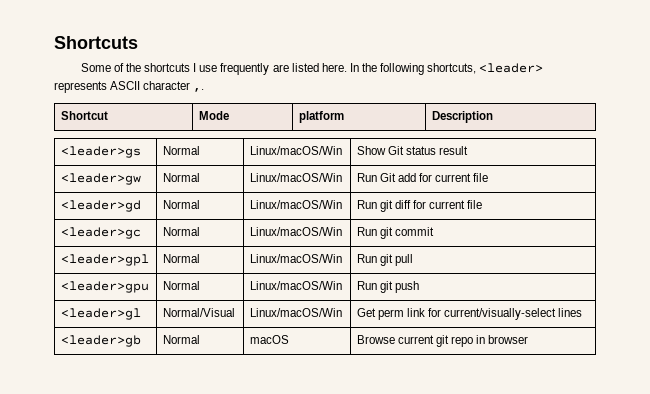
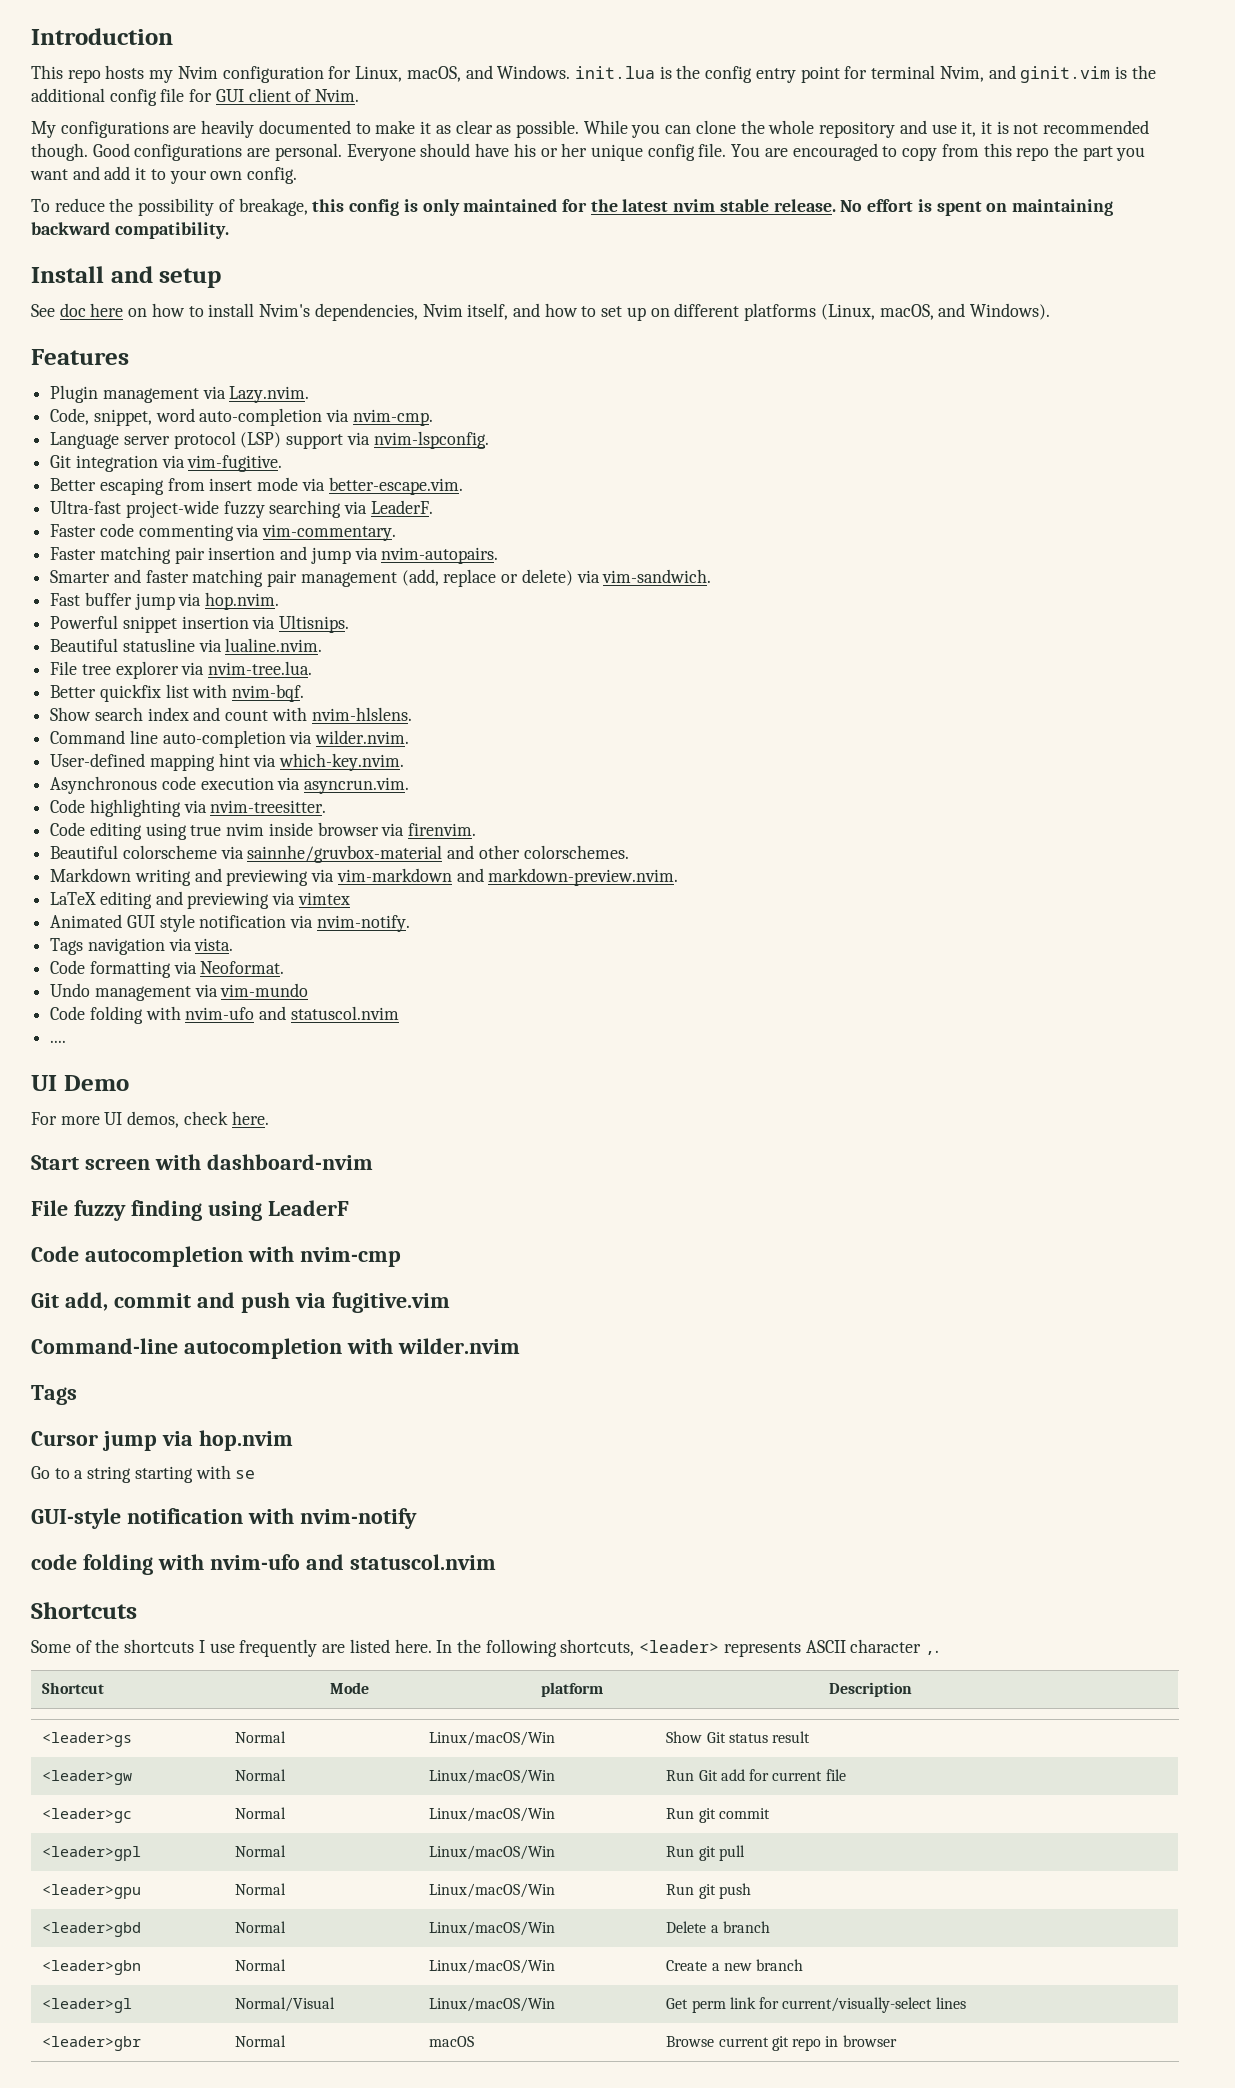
+ Introduction
+ This repo hosts my Nvim configuration for Linux, macOS, and Windows. init.lua is the config entry point for terminal Nvim, and ginit.vim is the additional config file for GUI client of Nvim.
+ My configurations are heavily documented to make it as clear as possible. While you can clone the whole repository and use it, it is not recommended though. Good configurations are personal. Everyone should have his or her unique config file. You are encouraged to copy from this repo the part you want and add it to your own config.
+ To reduce the possibility of breakage, this config is only maintained for the latest nvim stable release. No effort is spent on maintaining backward compatibility.
+ Install and setup
+ See doc here on how to install Nvim's dependencies, Nvim itself, and how to set up on different platforms (Linux, macOS, and Windows).
+ Features
+ Plugin management via Lazy.nvim.
+ Code, snippet, word auto-completion via nvim-cmp.
+ Language server protocol (LSP) support via nvim-lspconfig.
+ Git integration via vim-fugitive.
+ Better escaping from insert mode via better-escape.vim.
+ Ultra-fast project-wide fuzzy searching via LeaderF.
+ Faster code commenting via vim-commentary.
+ Faster matching pair insertion and jump via nvim-autopairs.
+ Smarter and faster matching pair management (add, replace or delete) via vim-sandwich.
+ Fast buffer jump via hop.nvim.
+ Powerful snippet insertion via Ultisnips.
+ Beautiful statusline via lualine.nvim.
+ File tree explorer via nvim-tree.lua.
+ Better quickfix list with nvim-bqf.
+ Show search index and count with nvim-hlslens.
+ Command line auto-completion via wilder.nvim.
+ User-defined mapping hint via which-key.nvim.
+ Asynchronous code execution via asyncrun.vim.
+ Code highlighting via nvim-treesitter.
+ Code editing using true nvim inside browser via firenvim.
+ Beautiful colorscheme via sainnhe/gruvbox-material and other colorschemes.
+ Markdown writing and previewing via vim-markdown and markdown-preview.nvim.
+ LaTeX editing and previewing via vimtex
+ Animated GUI style notification via nvim-notify.
+ Tags navigation via vista.
+ Code formatting via Neoformat.
+ Undo management via vim-mundo
+ Code folding with nvim-ufo and statuscol.nvim
+ ....
+ UI Demo
+ For more UI demos, check here.
+ Start screen with dashboard-nvim
+ File fuzzy finding using LeaderF
+ Code autocompletion with nvim-cmp
+ Git add, commit and push via fugitive.vim
+ Command-line autocompletion with wilder.nvim
+ Tags
+ Cursor jump via hop.nvim
+ Go to a string starting with se
+ GUI-style notification with nvim-notify
+ code folding with nvim-ufo and statuscol.nvim
- <leader>gd | Normal | Linux/macOS/Win | Run git diff for current file
+ <leader>gbd | Normal | Linux/macOS/Win | Delete a branch
+ <leader>gbn | Normal | Linux/macOS/Win | Create a new branch
- <leader>gb | Normal | macOS | Browse current git repo in browser
+ <leader>gbr | Normal | macOS | Browse current git repo in browser

